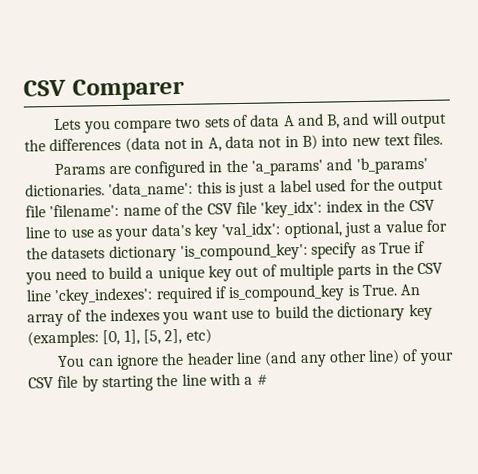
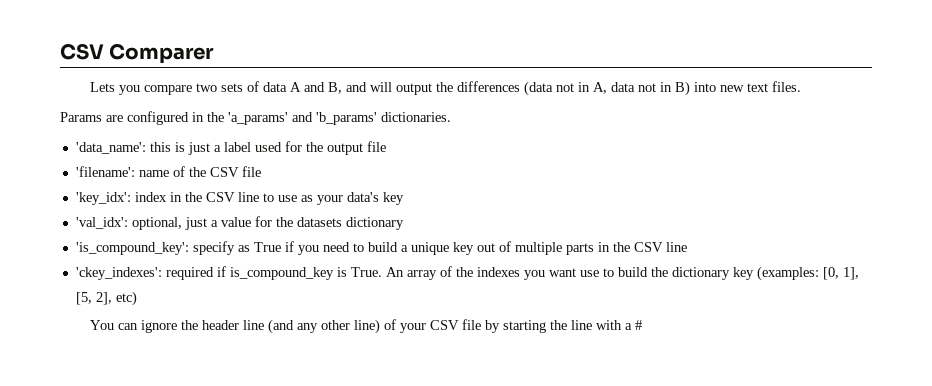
- Params are configured in the 'a_params' and 'b_params' dictionaries. 'data_name':
+ Params are configured in the 'a_params' and 'b_params' dictionaries.
+ 'data_name':
- this is just a label used for the output file 'filename':
+ this is just a label used for the output file
+ 'filename':
- name of the CSV file 'key_idx':
+ name of the CSV file
+ 'key_idx':
- index in the CSV line to use as your data's key 'val_idx':
+ index in the CSV line to use as your data's key
+ 'val_idx':
- optional, just a value for the datasets dictionary 'is_compound_key':
+ optional, just a value for the datasets dictionary
+ 'is_compound_key':
- specify as True if you need to build a unique key out of multiple parts in the CSV line 'ckey_indexes':
+ specify as True if you need to build a unique key out of multiple parts in the CSV line
+ 'ckey_indexes':

